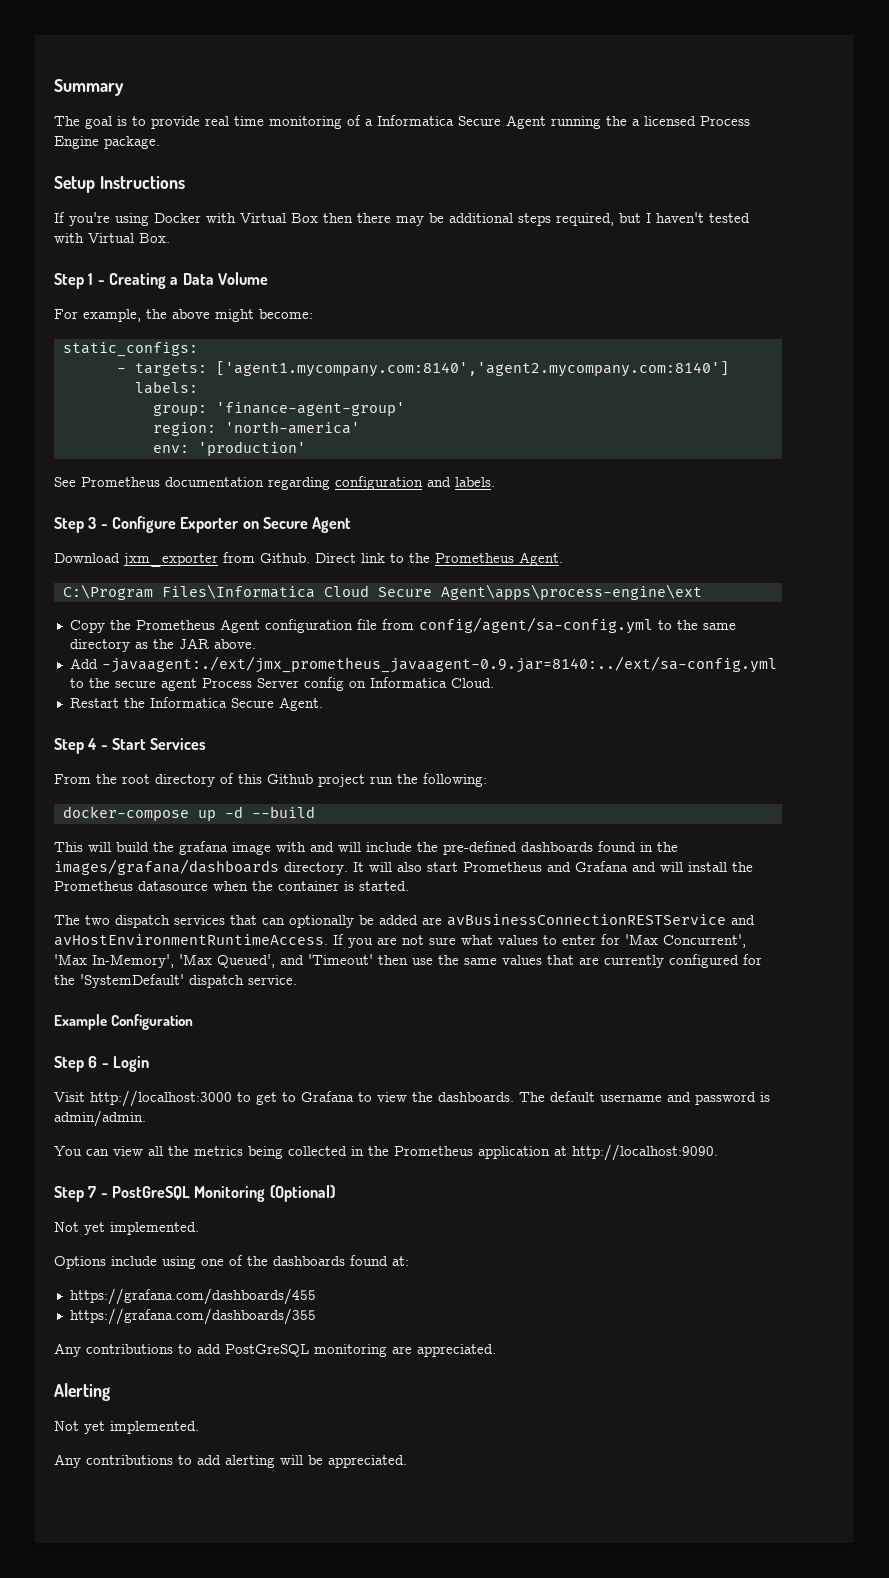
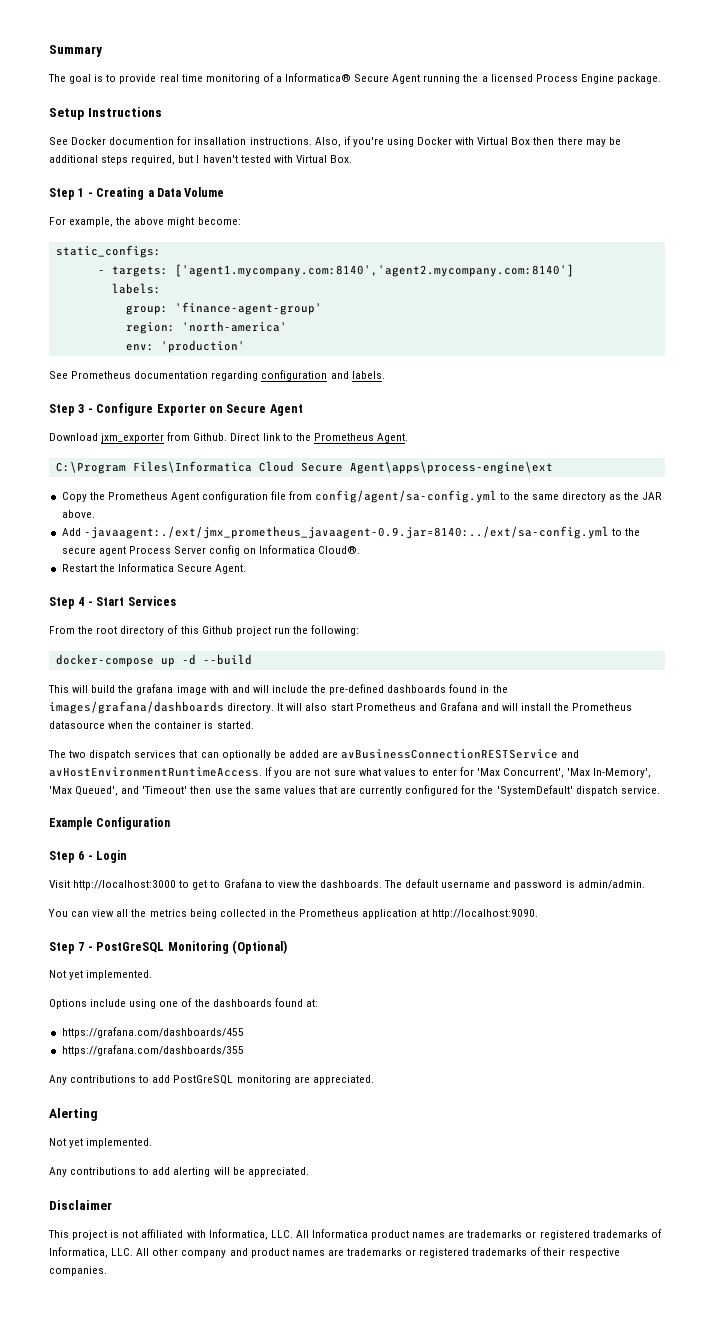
- The goal is to provide real time monitoring of a Informatica Secure Agent running the a licensed Process Engine package.
+ The goal is to provide real time monitoring of a Informatica® Secure Agent running the a licensed Process Engine package.
- If you're using Docker with Virtual Box then there may be additional steps required, but I haven't tested with Virtual Box.
+ See Docker documention for insallation instructions. Also, if you're using Docker with Virtual Box then there may be additional steps required, but I haven't tested with Virtual Box.
- Add -javaagent:./ext/jmx_prometheus_javaagent-0.9.jar=8140:../ext/sa-config.yml to the secure agent Process Server config on Informatica Cloud.
+ Add -javaagent:./ext/jmx_prometheus_javaagent-0.9.jar=8140:../ext/sa-config.yml to the secure agent Process Server config on Informatica Cloud®.
+ Disclaimer
+ This project is not affiliated with Informatica, LLC. All Informatica product names are trademarks or registered trademarks of Informatica, LLC. All other company and product names are trademarks or registered trademarks of their respective companies.

